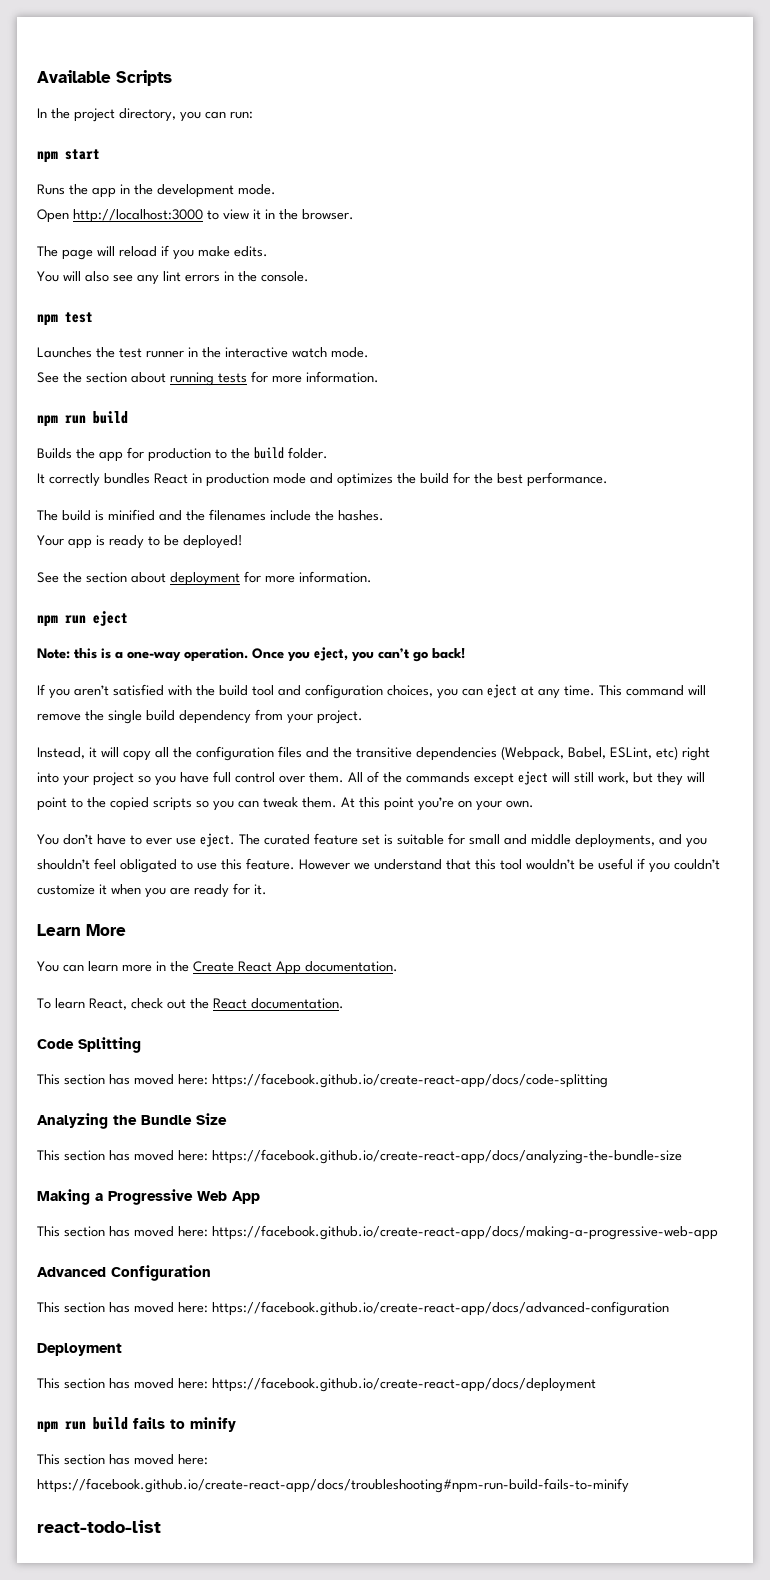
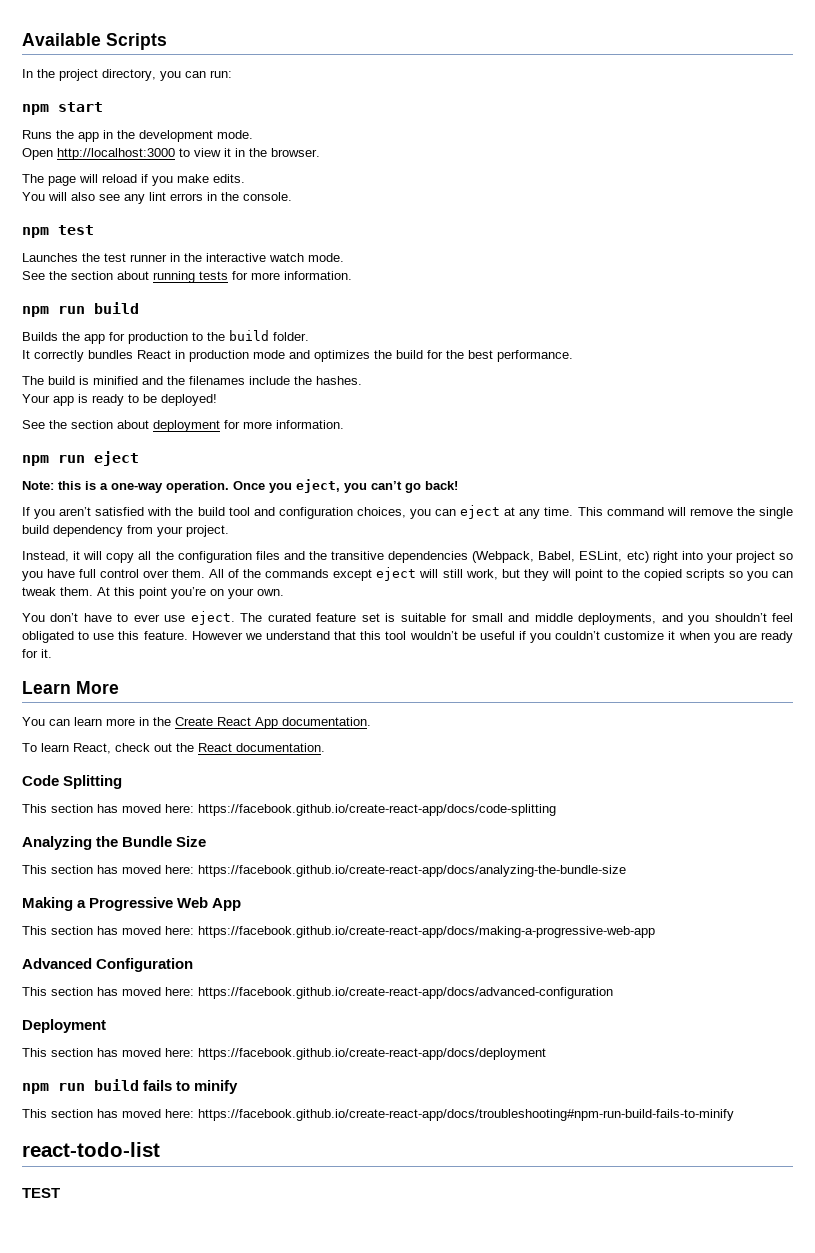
+ TEST

